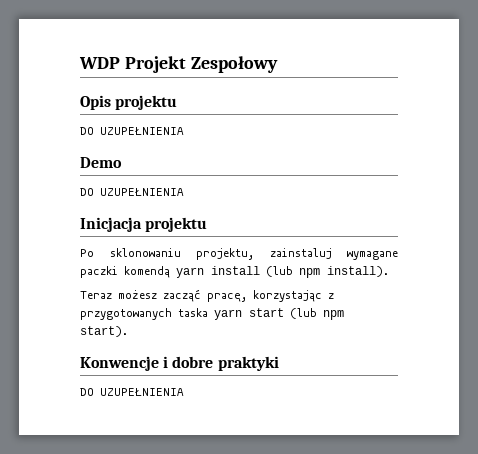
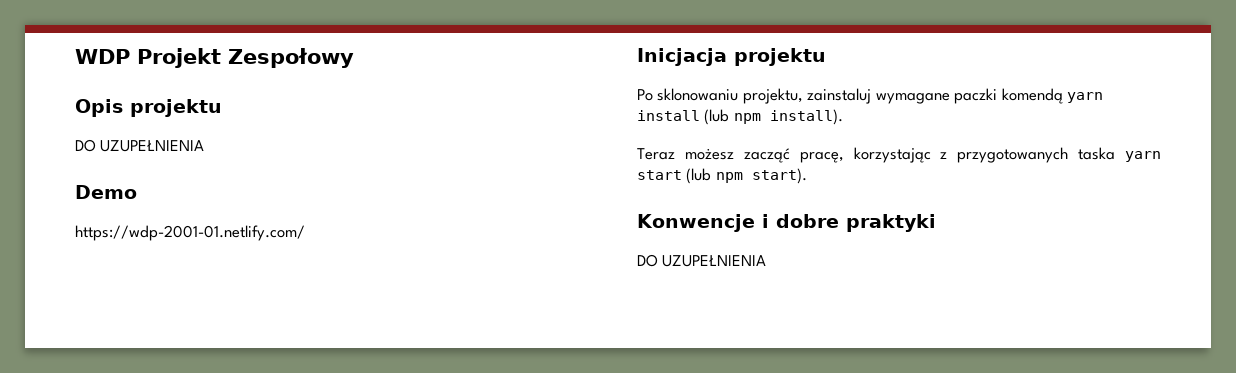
  Demo
- DO UZUPEŁNIENIA
+ https://wdp-2001-01.netlify.com/

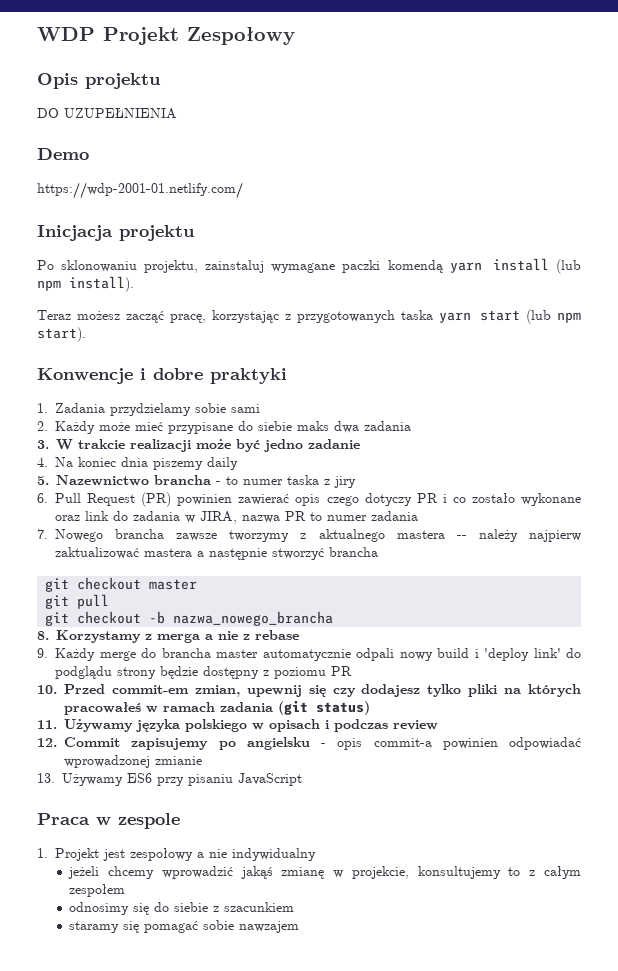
  Konwencje i dobre praktyki
- DO UZUPEŁNIENIA
+ 1. Zadania przydzielamy sobie sami
+ 2. Każdy może mieć przypisane do siebie maks dwa zadania
+ 3. W trakcie realizacji może być jedno zadanie
+ 4. Na koniec dnia piszemy daily
+ 5. Nazewnictwo brancha - to numer taska z jiry
+ 6. Pull Request (PR) powinien zawierać opis czego dotyczy PR i co zostało wykonane oraz link do zadania w JIRA, nazwa PR to numer zadania
+ 7. Nowego brancha zawsze tworzymy z aktualnego mastera -- należy najpierw zaktualizować mastera a następnie stworzyć brancha
+ git checkout master
+ git pull
+ git checkout -b nazwa_nowego_brancha
+ 8. Korzystamy z merga a nie z rebase
+ 9. Każdy merge do brancha master automatycznie odpali nowy build i 'deploy link' do podglądu strony będzie dostępny z poziomu PR
+ 10. Przed commit-em zmian, upewnij się czy dodajesz tylko pliki na których pracowałeś w ramach zadania (git status)
+ 11. Używamy języka polskiego w opisach i podczas review
+ 12. Commit zapisujemy po angielsku - opis commit-a powinien odpowiadać wprowadzonej zmianie
+ 13. Używamy ES6 przy pisaniu JavaScript
+ Praca w zespole
+ 1. Projekt jest zespołowy a nie indywidualny
+ jeżeli chcemy wprowadzić jakąś zmianę w projekcie, konsultujemy to z całym zespołem
+ odnosimy się do siebie z szacunkiem
+ staramy się pomagać sobie nawzajem

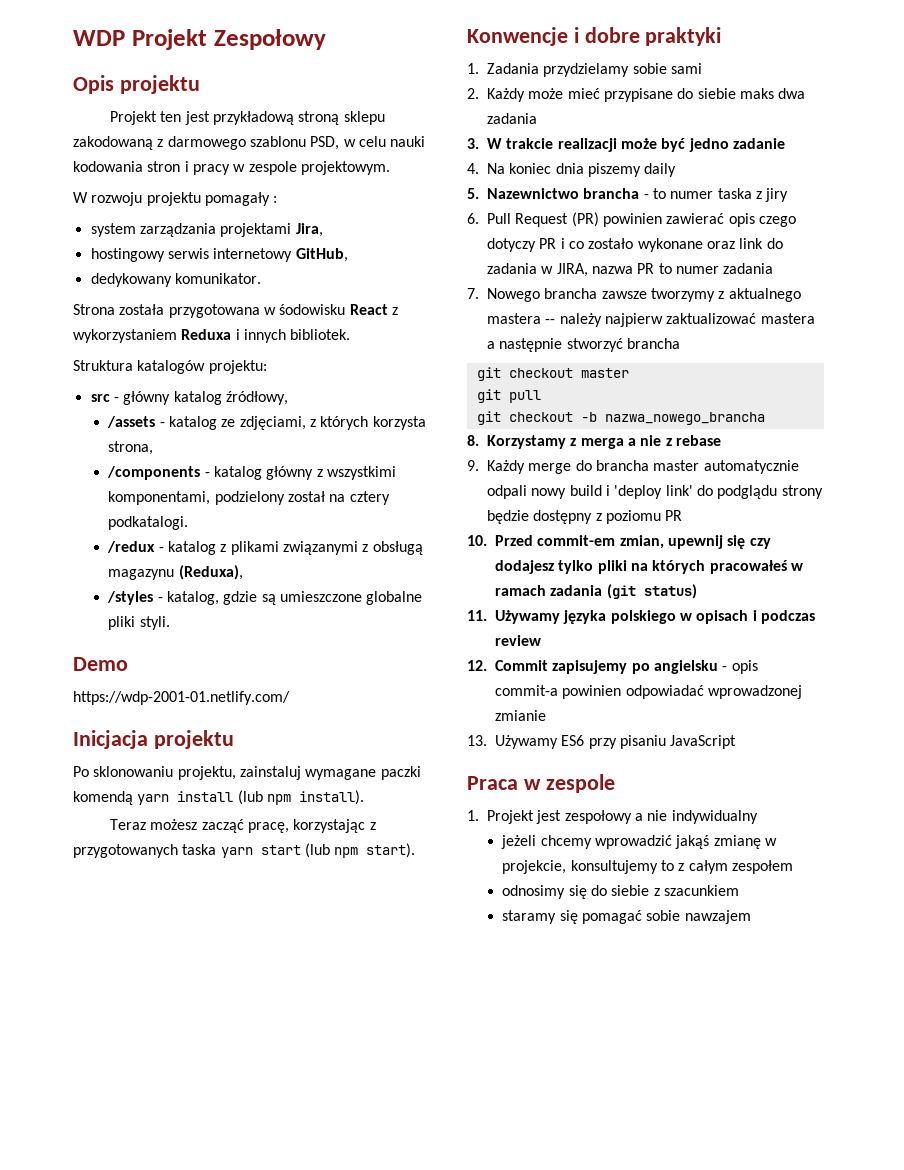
- DO UZUPEŁNIENIA
+ Projekt ten jest przykładową stroną sklepu zakodowaną z darmowego szablonu PSD, w celu nauki kodowania stron i pracy w zespole projektowym.
+ W rozwoju projektu pomagały :
+ system zarządzania projektami Jira,
+ hostingowy serwis internetowy GitHub,
+ dedykowany komunikator.
+ Strona została przygotowana w śodowisku React z wykorzystaniem Reduxa i innych bibliotek.
+ Struktura katalogów projektu:
+ src - główny katalog źródłowy,
+ /assets - katalog ze zdjęciami, z których korzysta strona,
+ /components - katalog główny z wszystkimi komponentami, podzielony został na cztery podkatalogi.
+ /redux - katalog z plikami związanymi z obsługą magazynu (Reduxa),
+ /styles - katalog, gdzie są umieszczone globalne pliki styli.

